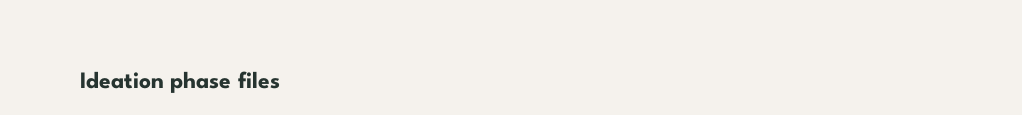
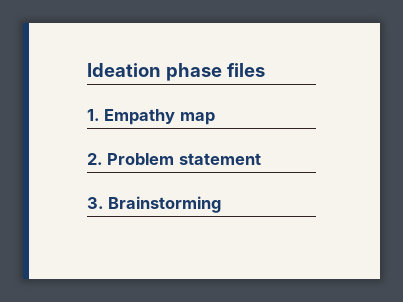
+ 1. Empathy map
+ 2. Problem statement
+ 3. Brainstorming

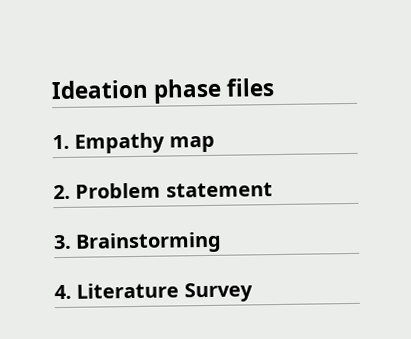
+ 4. Literature Survey

